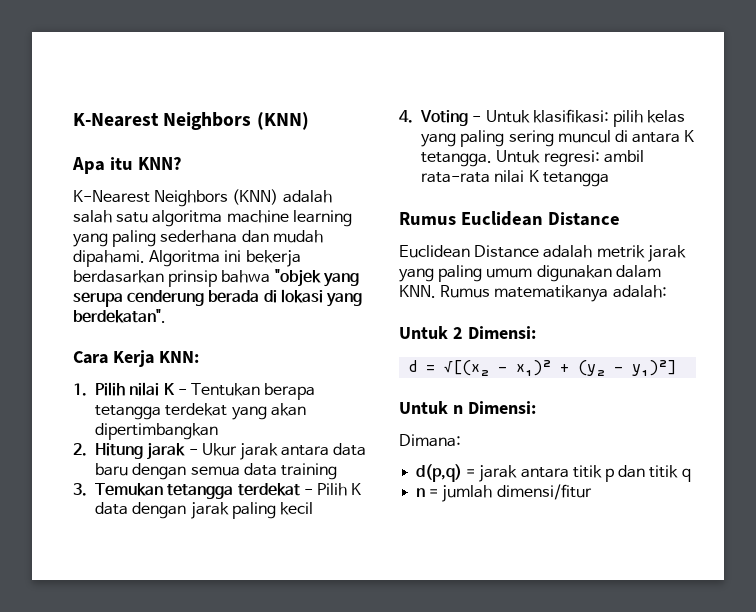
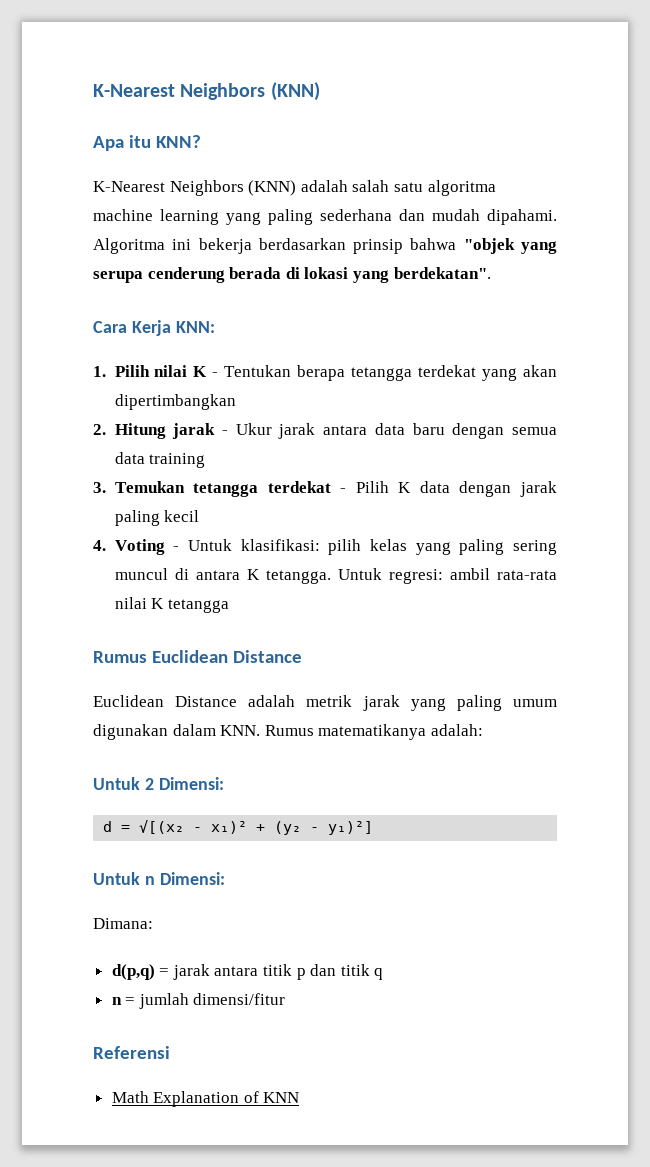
+ Referensi
+ Math Explanation of KNN

